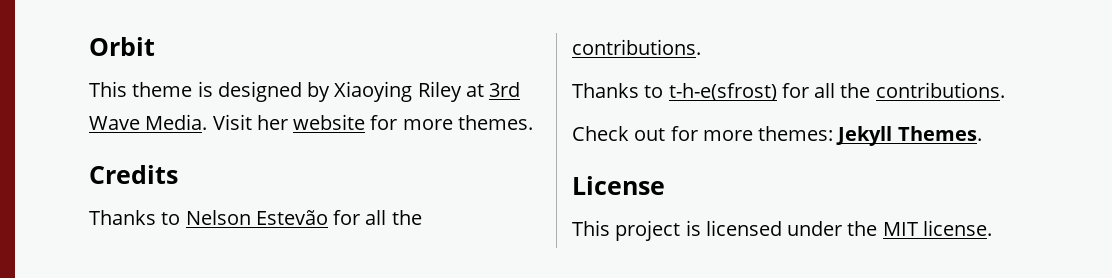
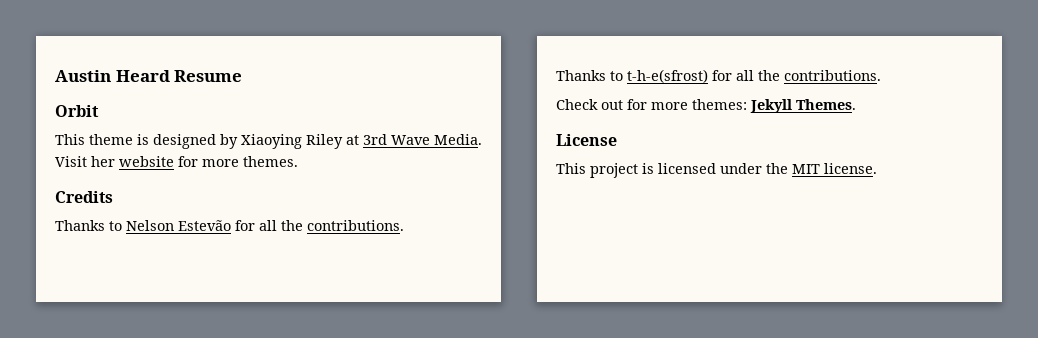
+ Austin Heard Resume

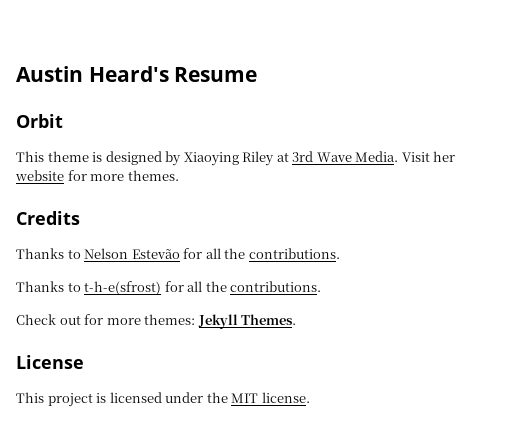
- Austin Heard Resume
+ Austin Heard's Resume

